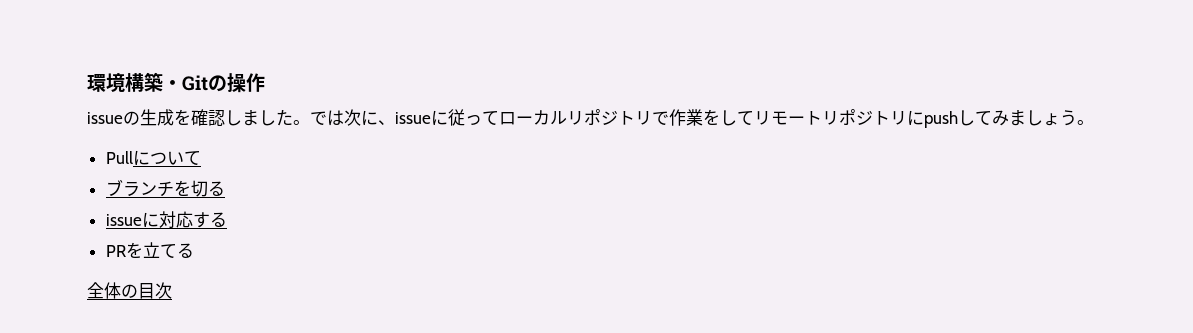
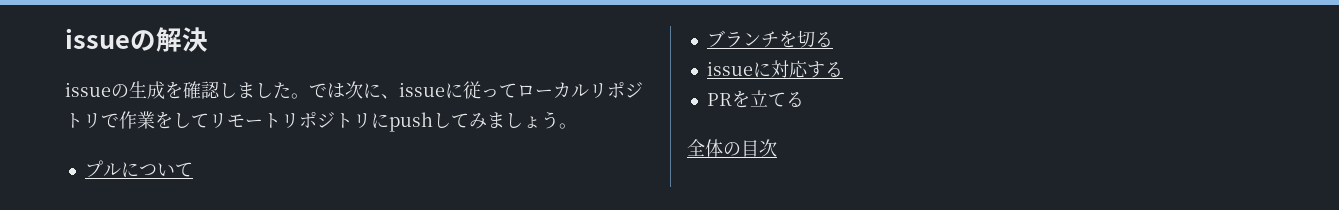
- 環境構築・Gitの操作
+ issueの解決
- Pullについて
+ プルについて

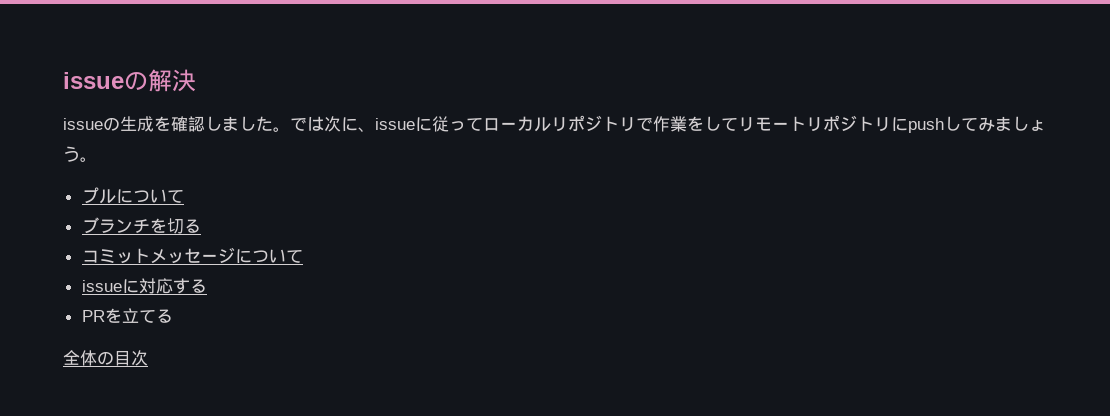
+ コミットメッセージについて

